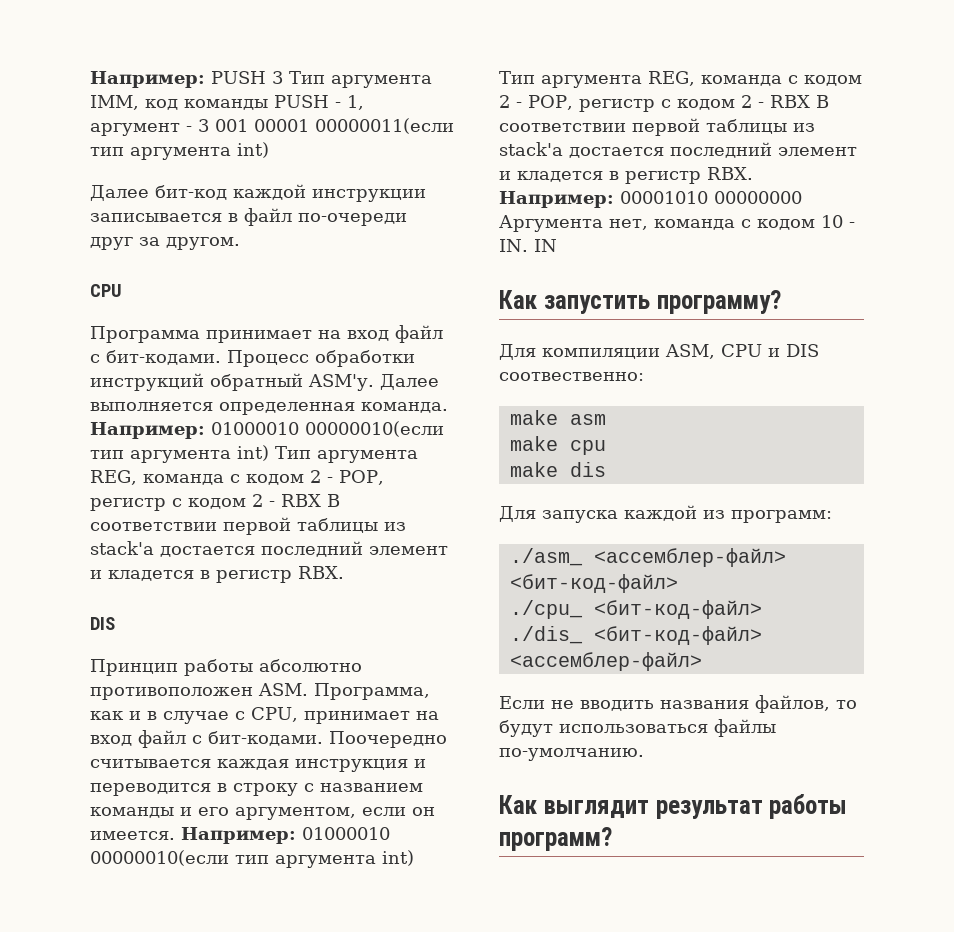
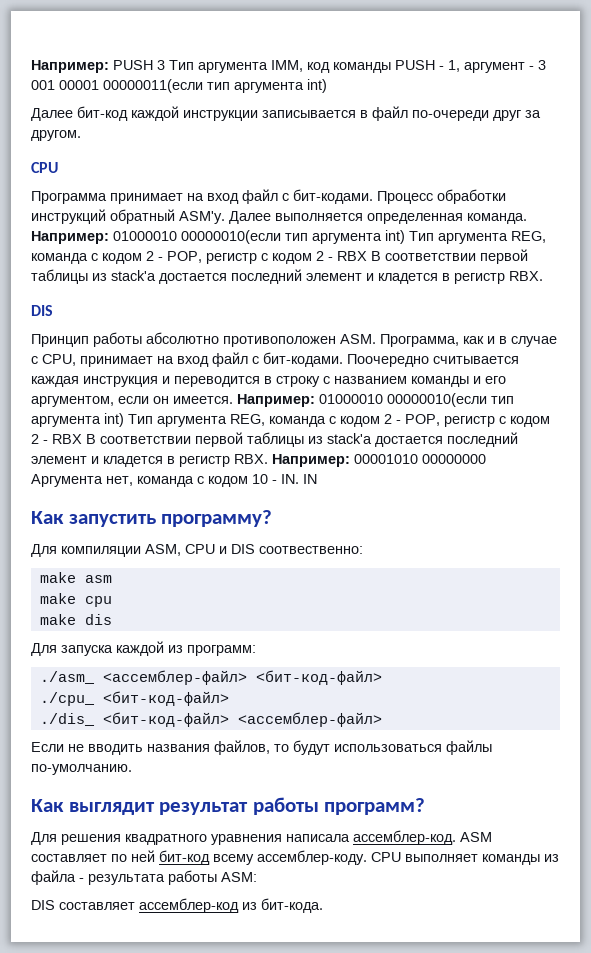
+ Для решения квадратного уравнения написала ассемблер-код. ASM составляет по ней бит-код всему ассемблер-коду. CPU выполняет команды из файла - результата работы ASM:
+ DIS составляет ассемблер-код из бит-кода.

